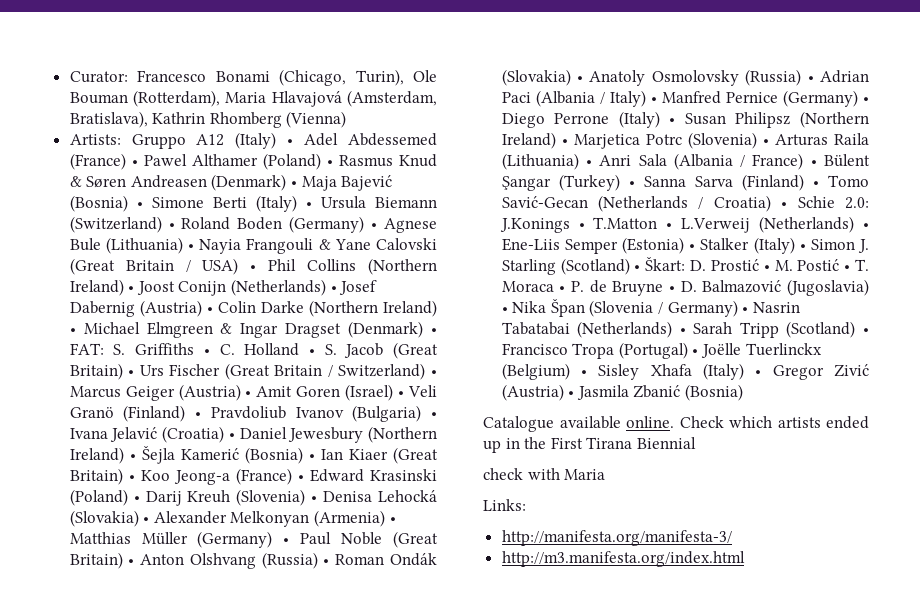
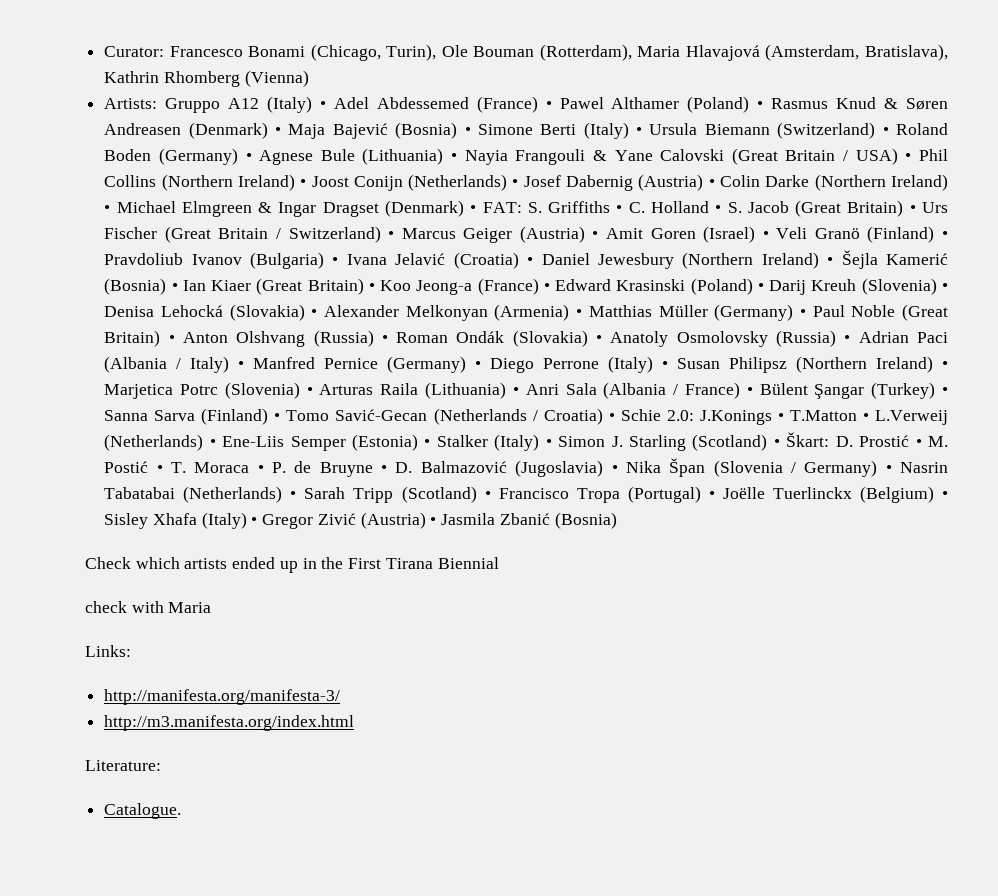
- Catalogue available online.
+ Literature:
+ Catalogue.

